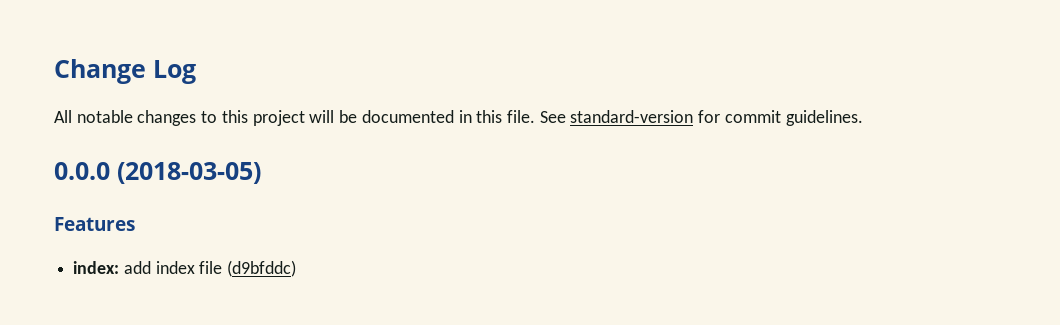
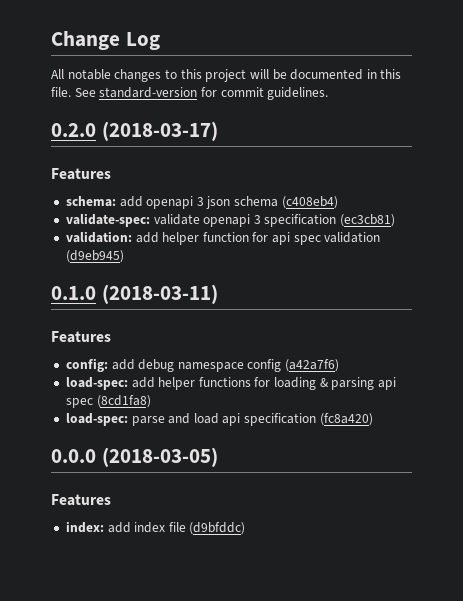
+ 0.2.0 (2018-03-17)
+ Features
+ schema: add openapi 3 json schema (c408eb4)
+ validate-spec: validate openapi 3 specification (ec3cb81)
+ validation: add helper function for api spec validation (d9eb945)
+ 0.1.0 (2018-03-11)
+ Features
+ config: add debug namespace config (a42a7f6)
+ load-spec: add helper functions for loading & parsing api spec (8cd1fa8)
+ load-spec: parse and load api specification (fc8a420)

